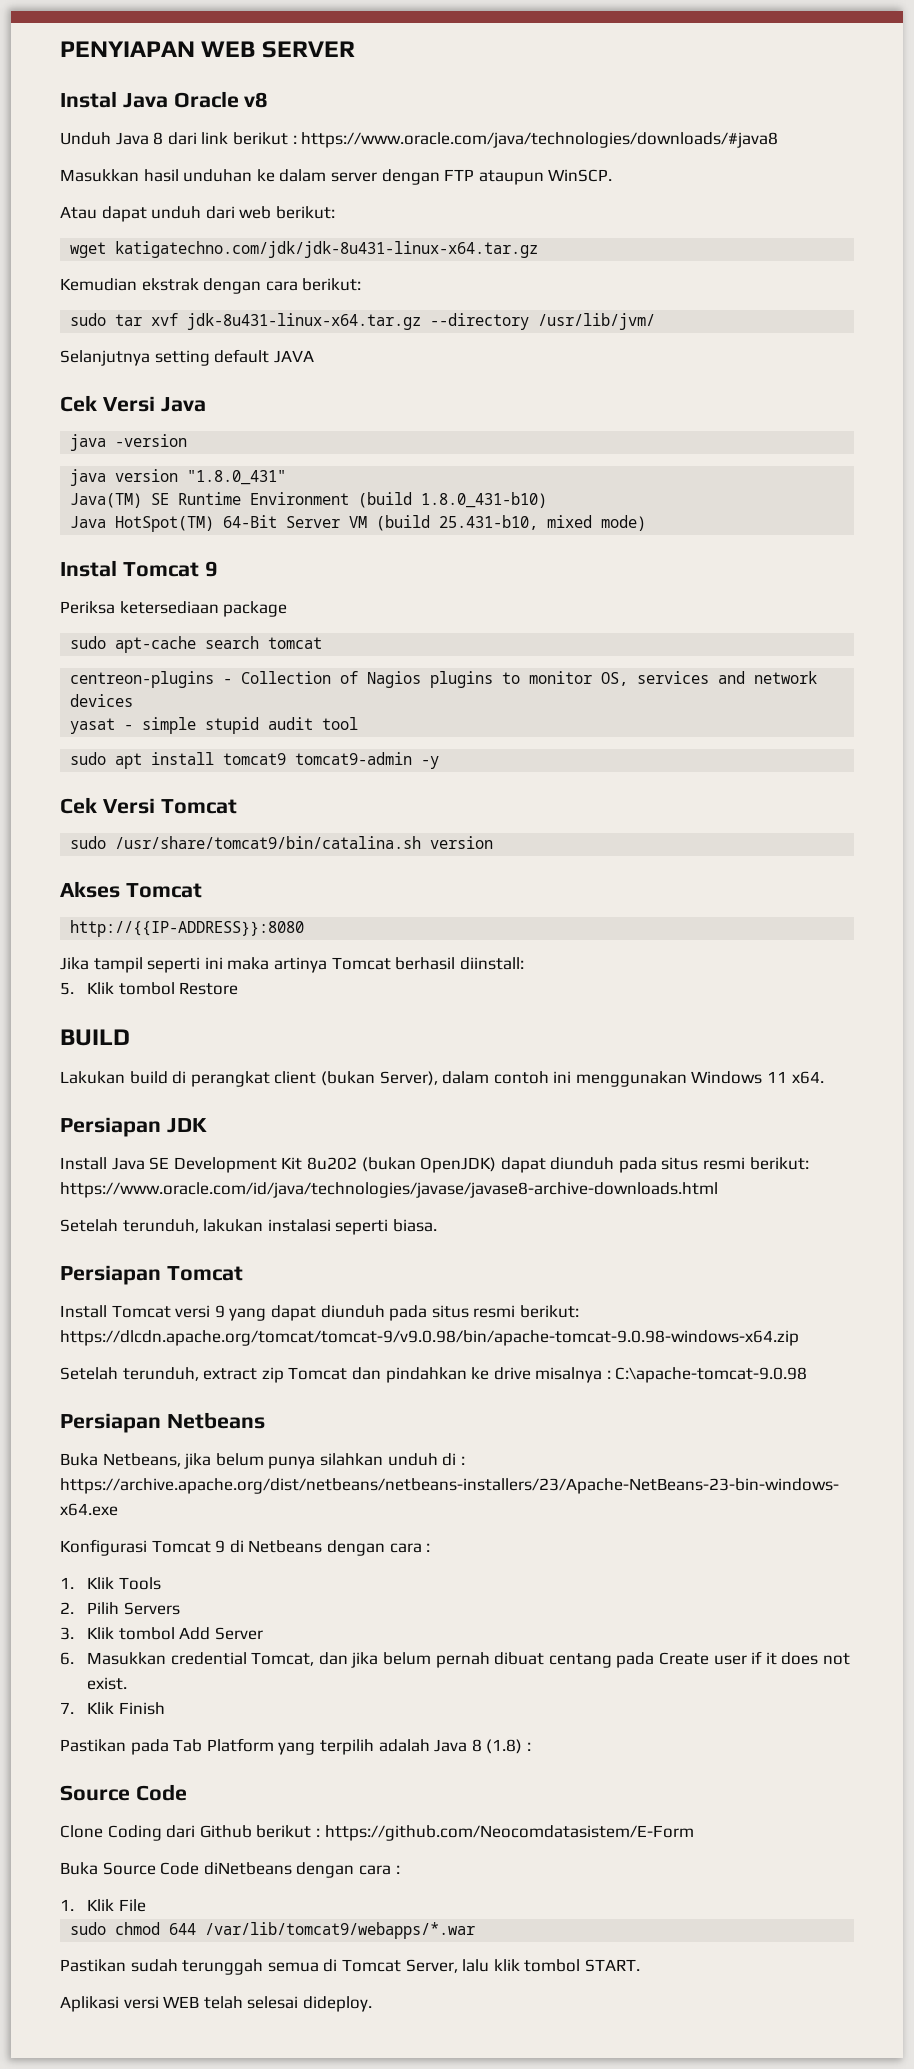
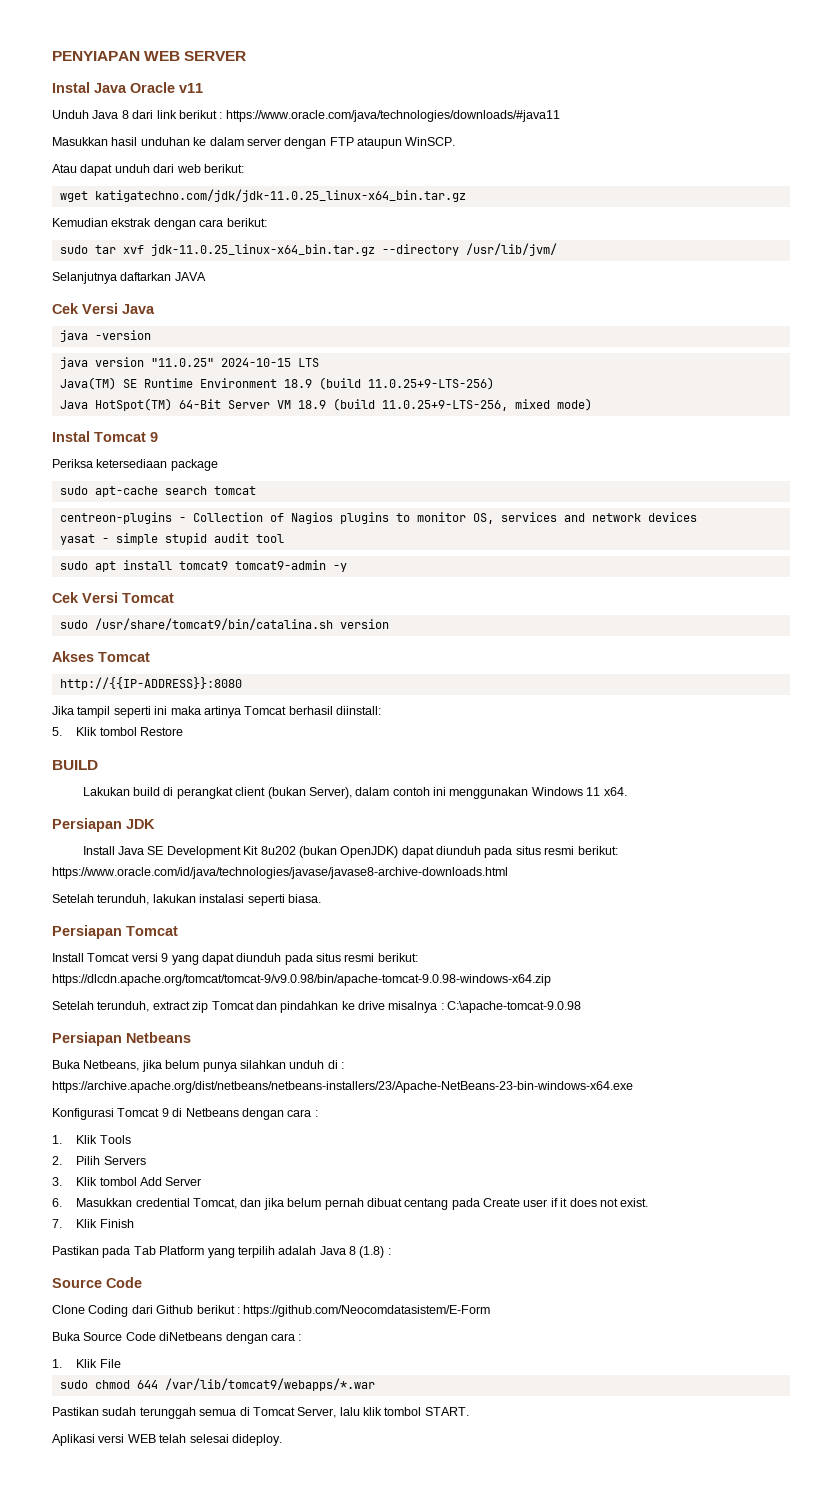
- Instal Java Oracle v8
+ Instal Java Oracle v11
- Unduh Java 8 dari link berikut : https://www.oracle.com/java/technologies/downloads/#java8
+ Unduh Java 8 dari link berikut : https://www.oracle.com/java/technologies/downloads/#java11
- wget katigatechno.com/jdk/jdk-8u431-linux-x64.tar.gz
+ wget katigatechno.com/jdk/jdk-11.0.25_linux-x64_bin.tar.gz
- sudo tar xvf jdk-8u431-linux-x64.tar.gz --directory /usr/lib/jvm/
+ sudo tar xvf jdk-11.0.25_linux-x64_bin.tar.gz --directory /usr/lib/jvm/
- Selanjutnya setting default JAVA
+ Selanjutnya daftarkan JAVA
- java version "1.8.0_431"
+ java version "11.0.25" 2024-10-15 LTS
- Java(TM) SE Runtime Environment (build 1.8.0_431-b10)
+ Java(TM) SE Runtime Environment 18.9 (build 11.0.25+9-LTS-256)
- Java HotSpot(TM) 64-Bit Server VM (build 25.431-b10, mixed mode)
+ Java HotSpot(TM) 64-Bit Server VM 18.9 (build 11.0.25+9-LTS-256, mixed mode)

